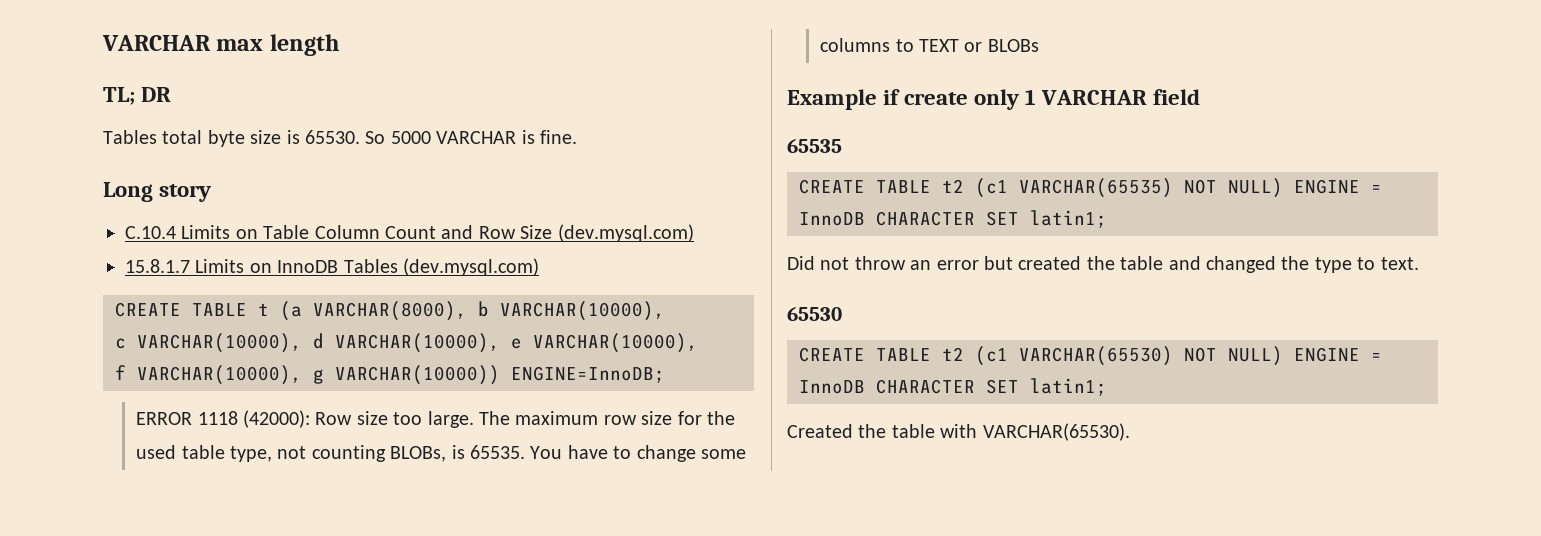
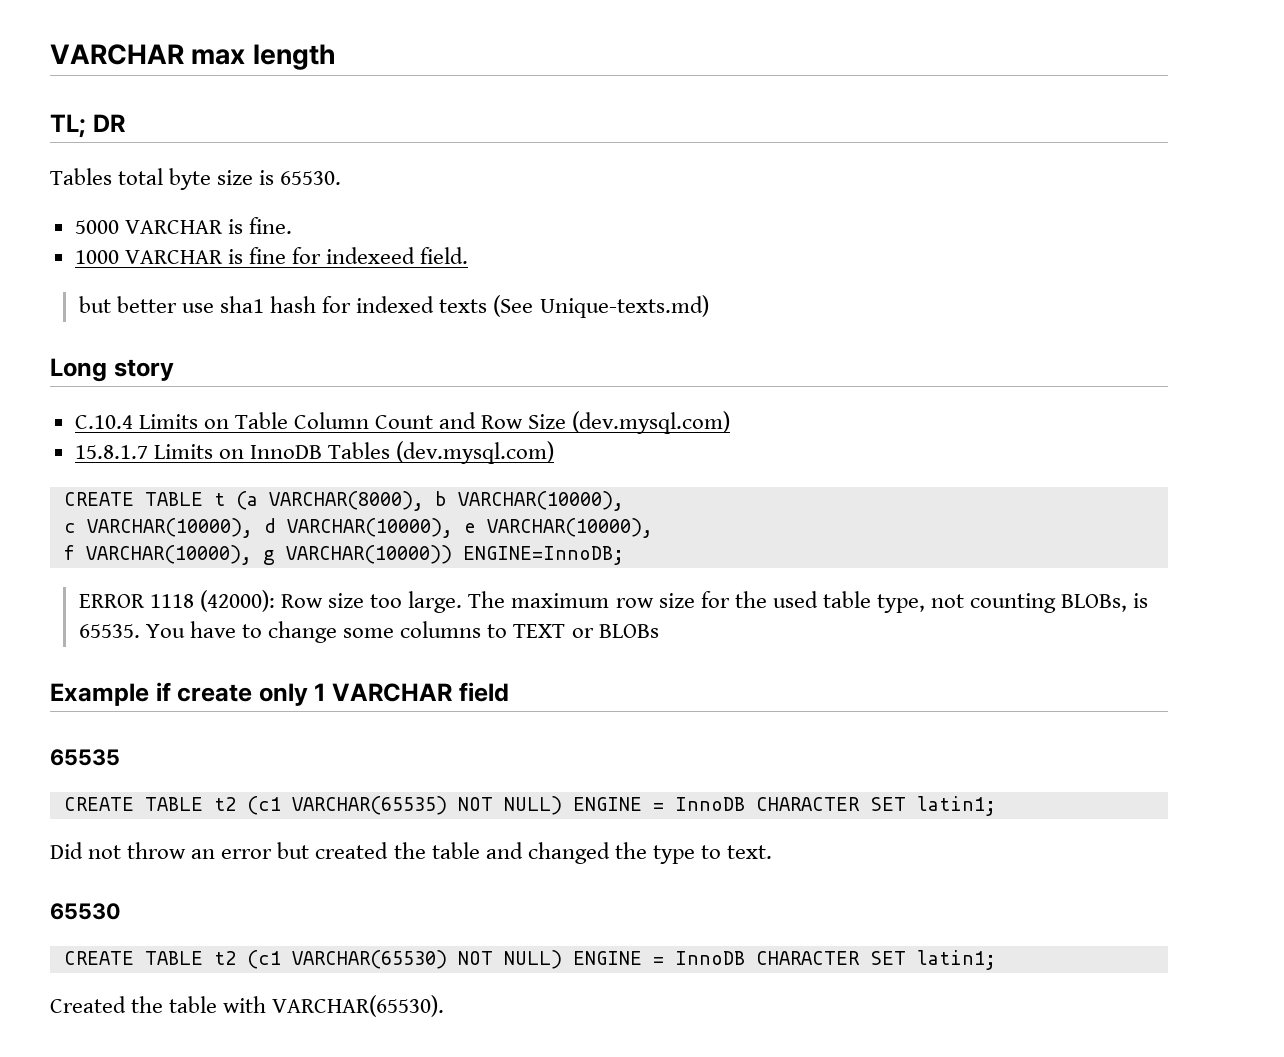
- Tables total byte size is 65530. So 5000 VARCHAR is fine.
+ Tables total byte size is 65530.
+ 5000 VARCHAR is fine.
+ 1000 VARCHAR is fine for indexeed field.
+ but better use sha1 hash for indexed texts (See Unique-texts.md)

